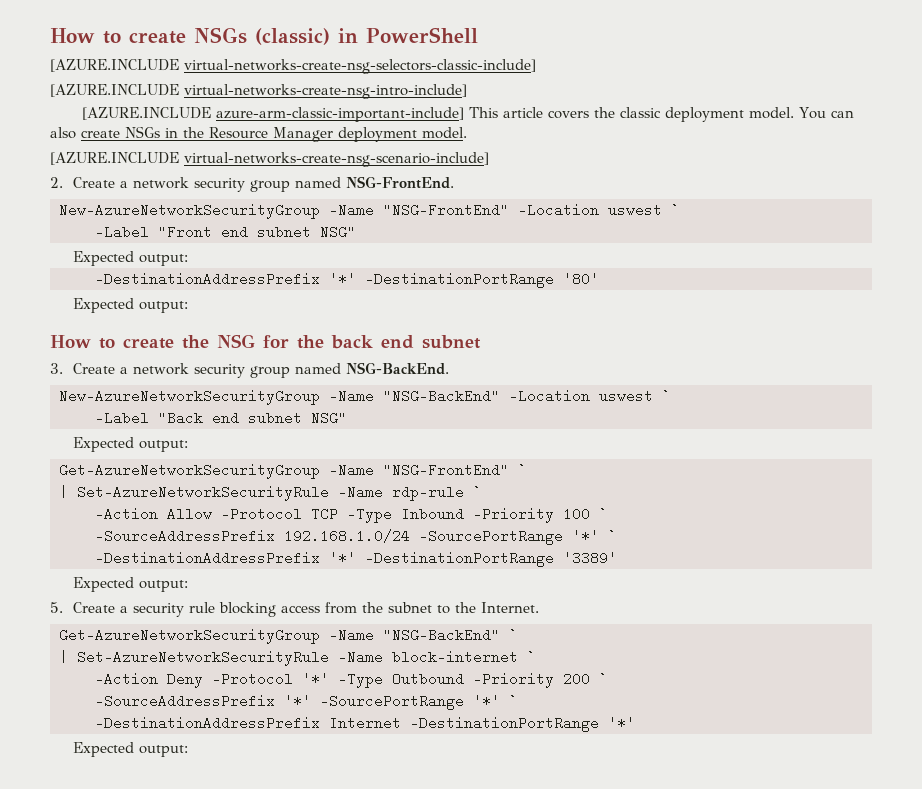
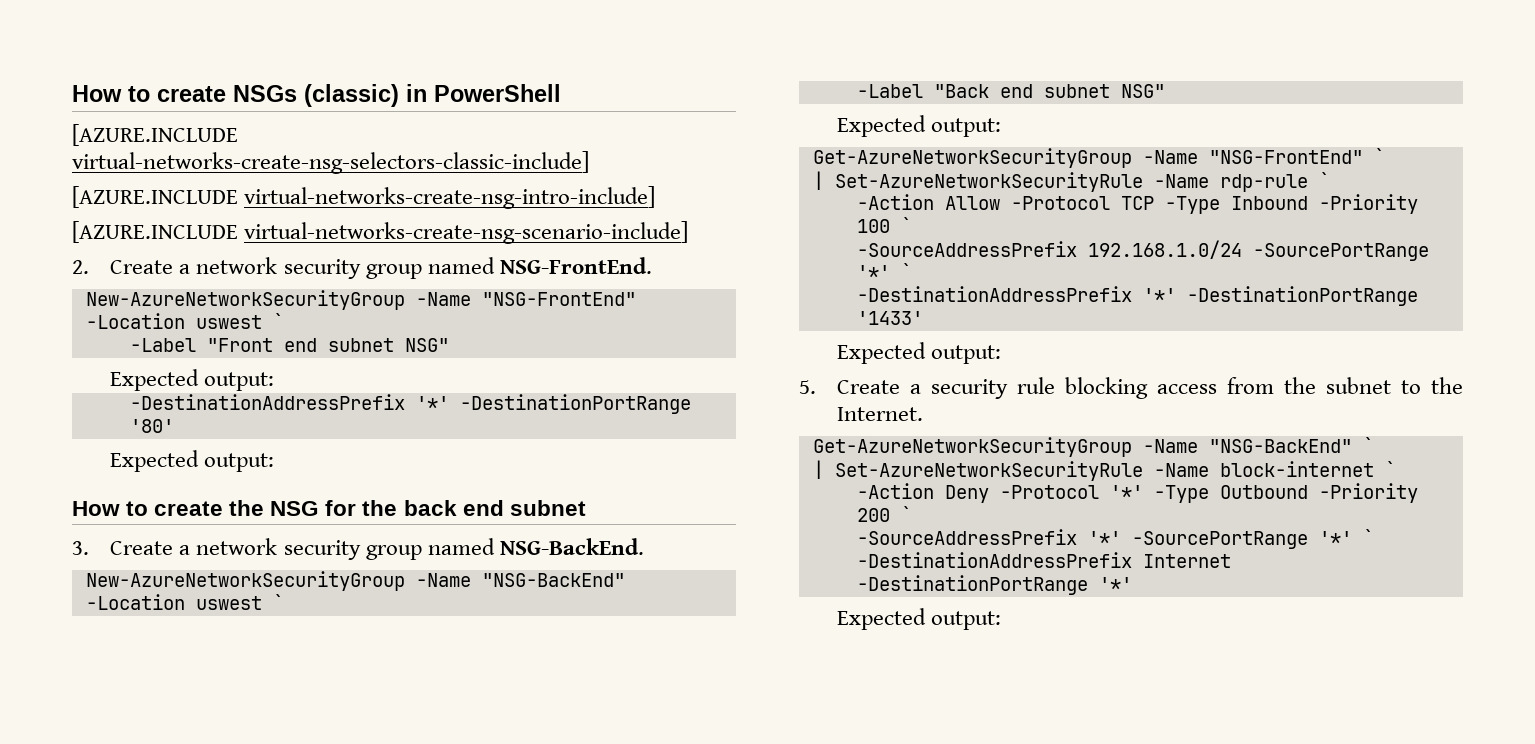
- [AZURE.INCLUDE azure-arm-classic-important-include] This article covers the classic deployment model. You can also create NSGs in the Resource Manager deployment model.
- -DestinationAddressPrefix '*' -DestinationPortRange '3389'
+ -DestinationAddressPrefix '*' -DestinationPortRange '1433'

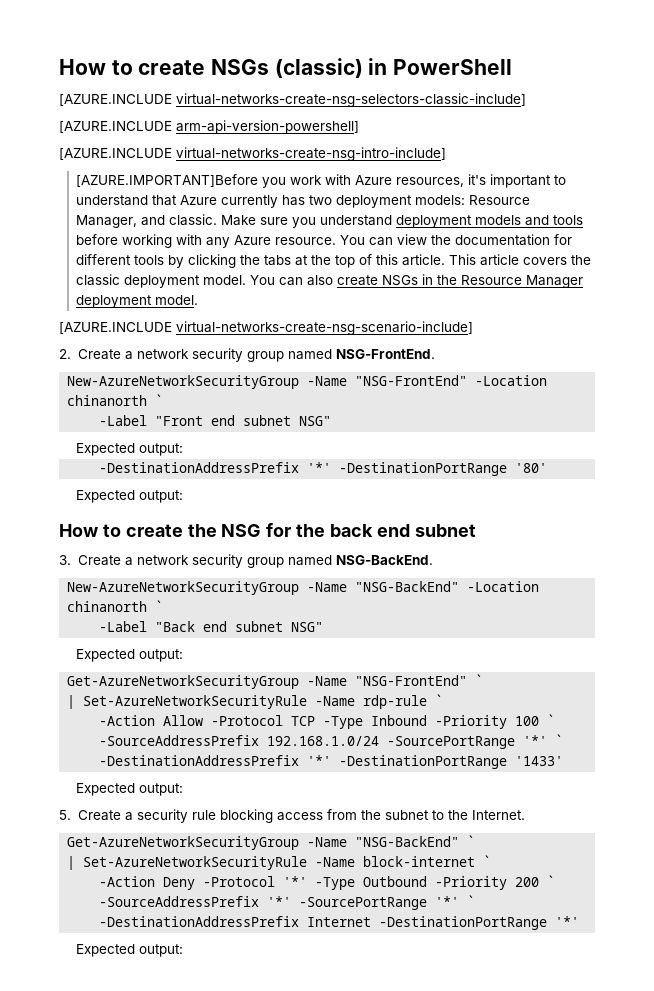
+ [AZURE.INCLUDE arm-api-version-powershell]
+ [AZURE.IMPORTANT]Before you work with Azure resources, it's important to understand that Azure currently has two deployment models: Resource Manager, and classic. Make sure you understand deployment models and tools before working with any Azure resource. You can view the documentation for different tools by clicking the tabs at the top of this article. This article covers the classic deployment model. You can also create NSGs in the Resource Manager deployment model.
- New-AzureNetworkSecurityGroup -Name "NSG-FrontEnd" -Location uswest `
+ New-AzureNetworkSecurityGroup -Name "NSG-FrontEnd" -Location chinanorth `
- New-AzureNetworkSecurityGroup -Name "NSG-BackEnd" -Location uswest `
+ New-AzureNetworkSecurityGroup -Name "NSG-BackEnd" -Location chinanorth `

